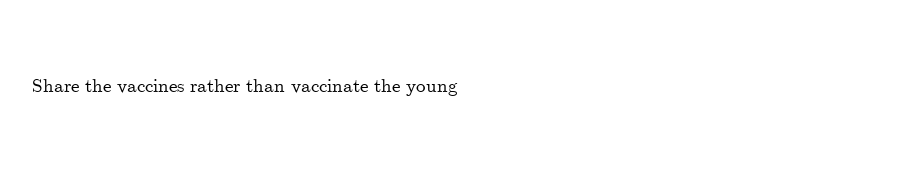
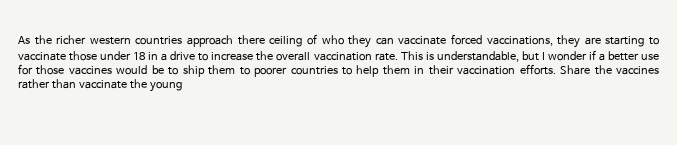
+ As the richer western countries approach there ceiling of who they can vaccinate forced vaccinations, they are starting to vaccinate those under 18 in a drive to increase the overall vaccination rate. This is understandable, but I wonder if a better use for those vaccines would be to ship them to poorer countries to help them in their vaccination efforts.

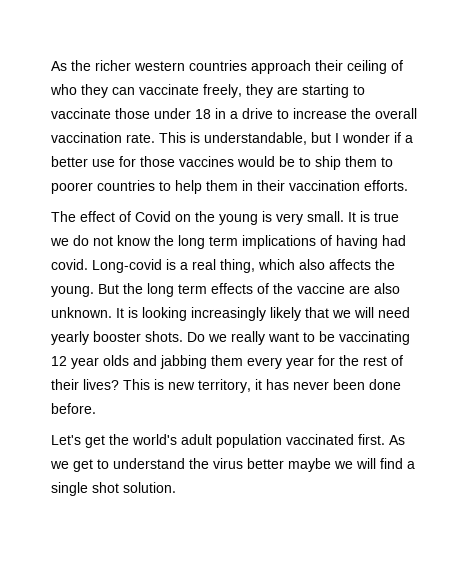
- As the richer western countries approach there ceiling of who they can vaccinate forced vaccinations, they are starting to vaccinate those under 18 in a drive to increase the overall vaccination rate.
+ As the richer western countries approach their ceiling of who they can vaccinate freely, they are starting to vaccinate those under 18 in a drive to increase the overall vaccination rate.
- This is understandable, but I wonder if a better use for those vaccines would be to ship them to poorer countries to help them in their vaccination efforts. Share the vaccines rather than vaccinate the young
+ This is understandable, but I wonder if a better use for those vaccines would be to ship them to poorer countries to help them in their vaccination efforts.
+ The effect of Covid on the young is very small. It is true we do not know the long term implications of having had covid. Long-covid is a real thing, which also affects the young. But the long term effects of the vaccine are also unknown. It is looking increasingly likely that we will need yearly booster shots. Do we really want to be vaccinating 12 year olds and jabbing them every year for the rest of their lives? This is new territory, it has never been done before.
+ Let's get the world's adult population vaccinated first. As we get to understand the virus better maybe we will find a single shot solution.

